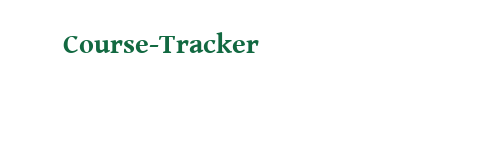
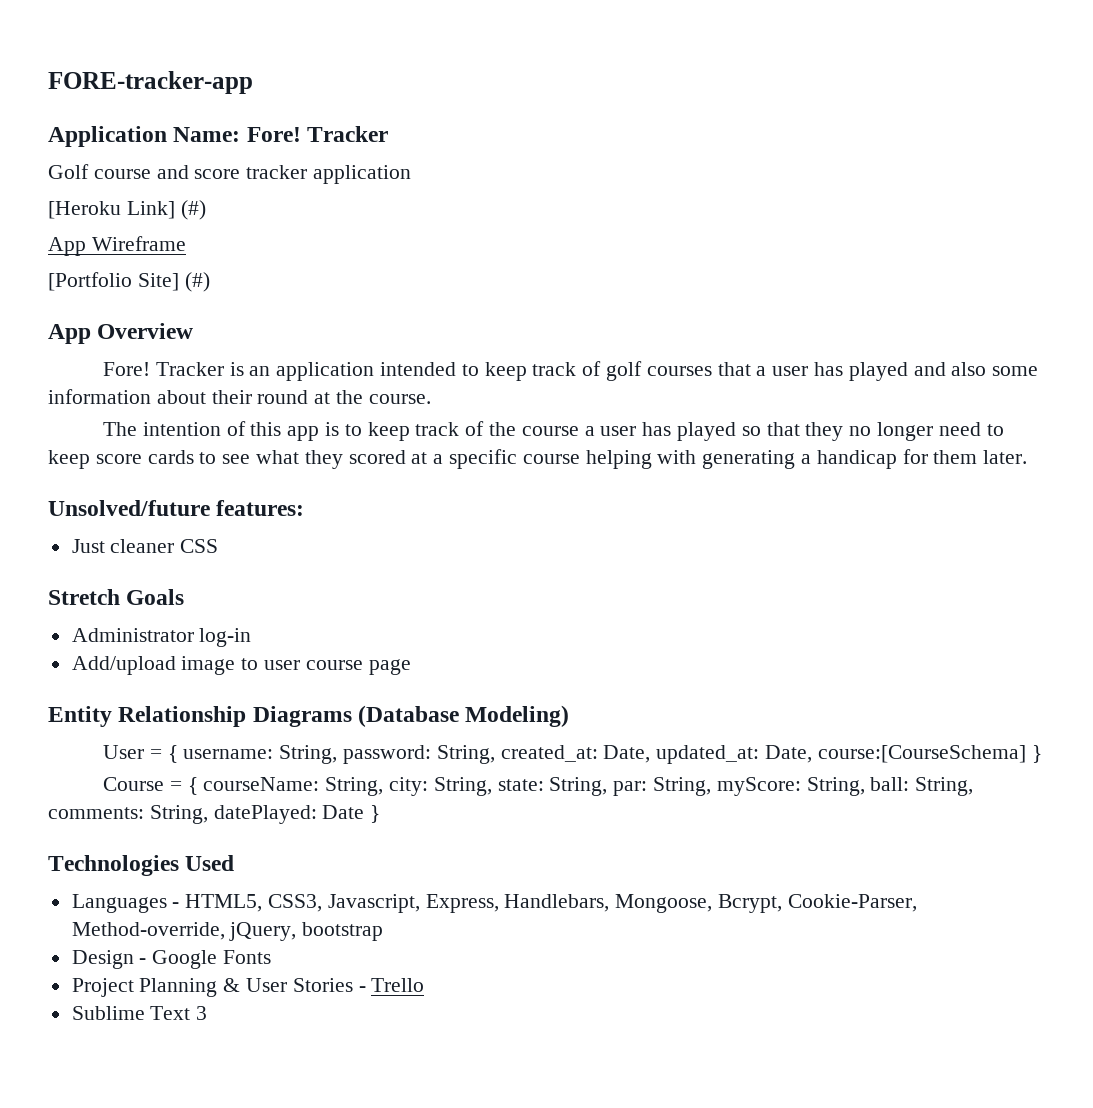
- Course-Tracker
+ FORE-tracker-app
+ Application Name: Fore! Tracker
+ Golf course and score tracker application
+ [Heroku Link] (#)
+ App Wireframe
+ [Portfolio Site] (#)
+ App Overview
+ Fore! Tracker is an application intended to keep track of golf courses that a user has played and also some information about their round at the course.
+ The intention of this app is to keep track of the course a user has played so that they no longer need to keep score cards to see what they scored at a specific course helping with generating a handicap for them later.
+ Unsolved/future features:
+ Just cleaner CSS
+ Stretch Goals
+ Administrator log-in
+ Add/upload image to user course page
+ Entity Relationship Diagrams (Database Modeling)
+ User = { username: String, password: String, created_at: Date, updated_at: Date, course:[CourseSchema] }
+ Course = { courseName: String, city: String, state: String, par: String, myScore: String, ball: String, comments: String, datePlayed: Date }
+ Technologies Used
+ Languages - HTML5, CSS3, Javascript, Express, Handlebars, Mongoose, Bcrypt, Cookie-Parser, Method-override, jQuery, bootstrap
+ Design - Google Fonts
+ Project Planning & User Stories - Trello
+ Sublime Text 3

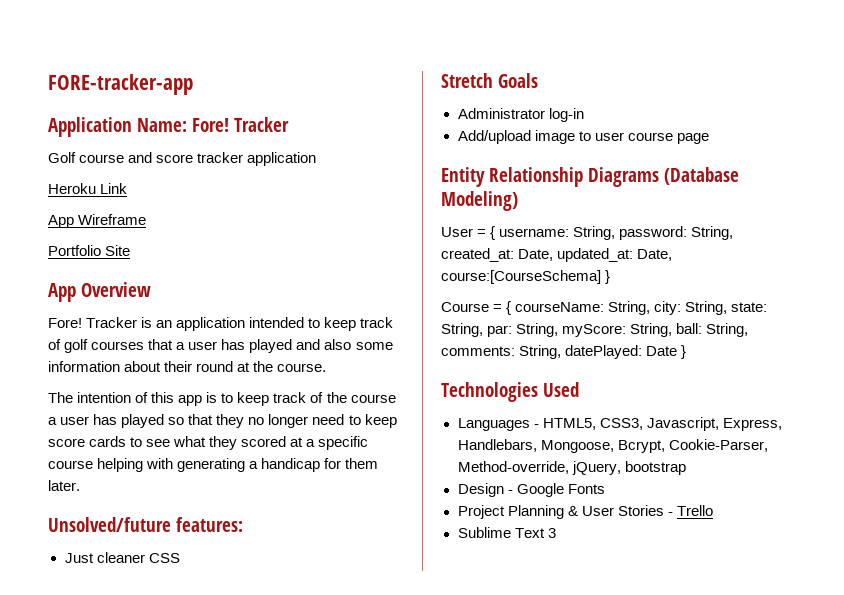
- [Heroku Link] (#)
+ Heroku Link
- [Portfolio Site] (#)
+ Portfolio Site

